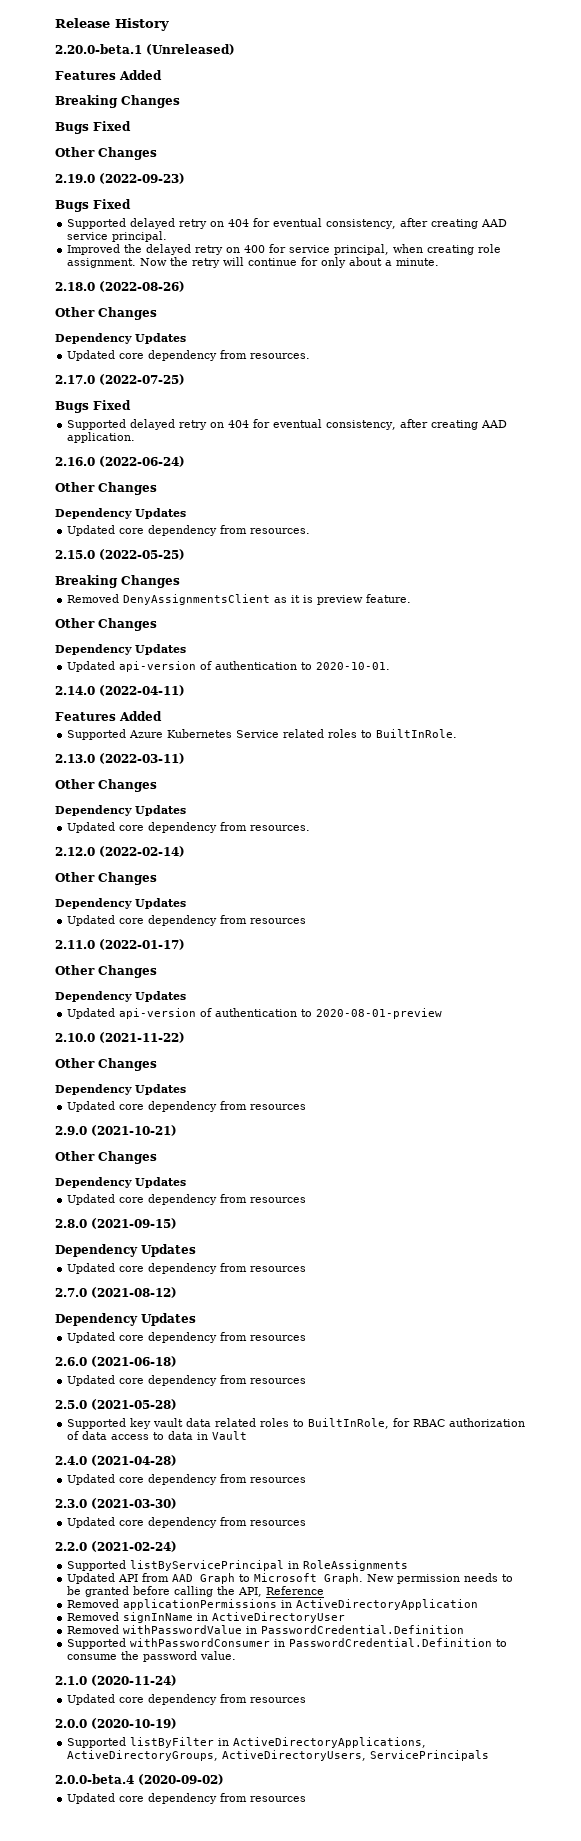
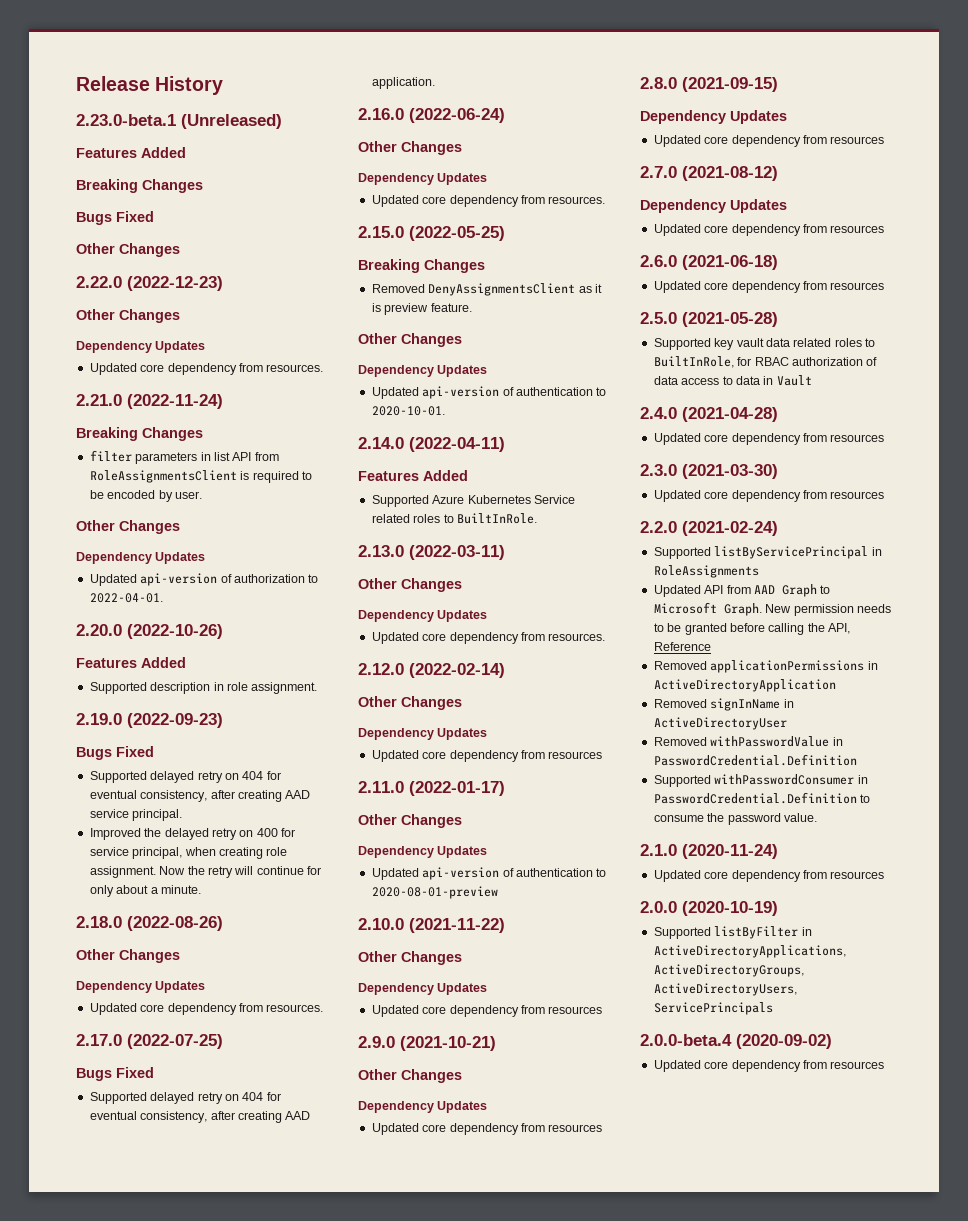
- 2.20.0-beta.1 (Unreleased)
+ 2.23.0-beta.1 (Unreleased)
+ 2.22.0 (2022-12-23)
+ Other Changes
+ Dependency Updates
+ Updated core dependency from resources.
+ 2.21.0 (2022-11-24)
+ Breaking Changes
+ filter parameters in list API from RoleAssignmentsClient is required to be encoded by user.
+ Other Changes
+ Dependency Updates
+ Updated api-version of authorization to 2022-04-01.
+ 2.20.0 (2022-10-26)
+ Features Added
+ Supported description in role assignment.

